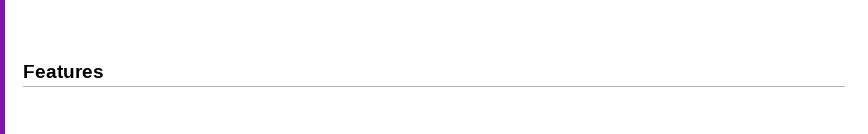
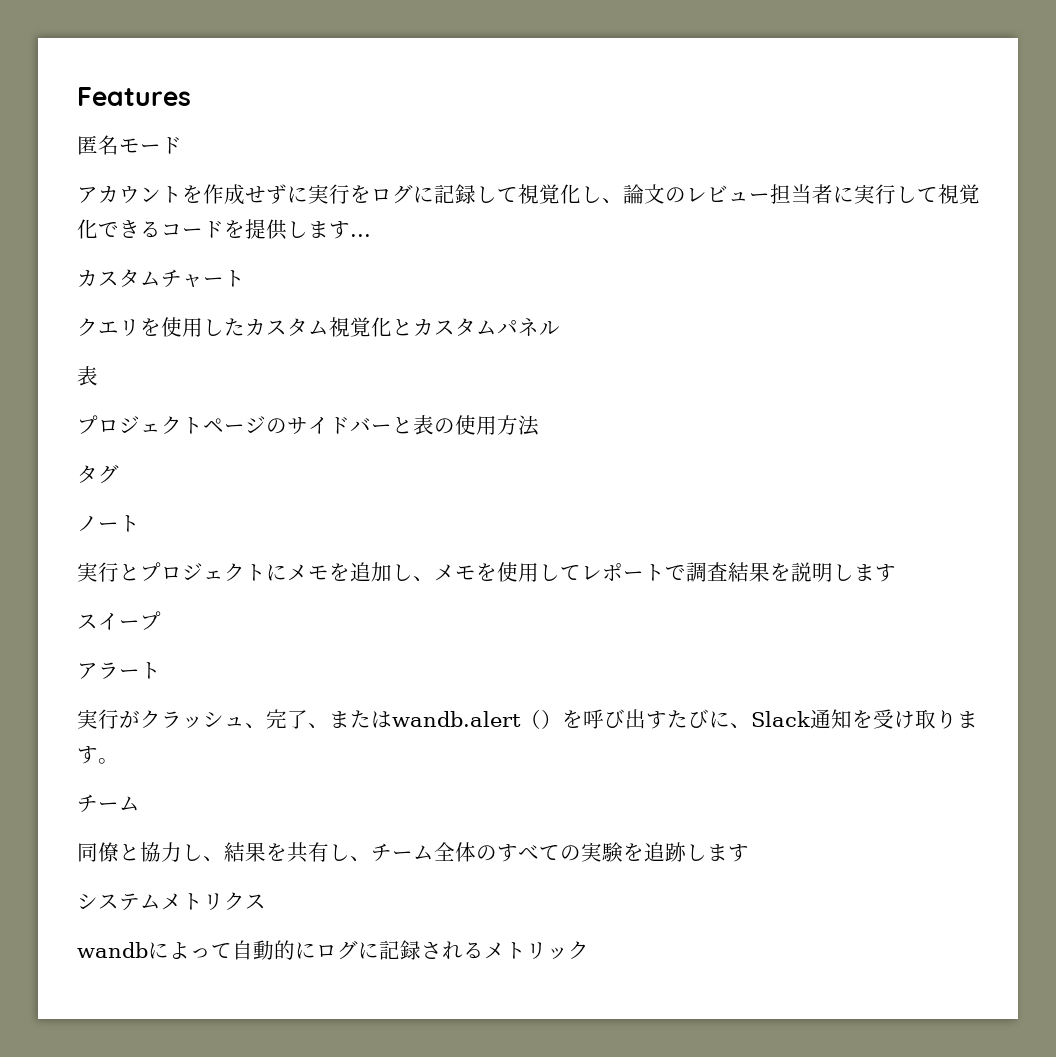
+ 匿名モード
+ アカウントを作成せずに実行をログに記録して視覚化し、論文のレビュー担当者に実行して視覚化できるコードを提供します...
+ カスタムチャート
+ クエリを使用したカスタム視覚化とカスタムパネル
+ 表
+ プロジェクトページのサイドバーと表の使用方法
+ タグ
+ ノート
+ 実行とプロジェクトにメモを追加し、メモを使用してレポートで調査結果を説明します
+ スイープ
+ アラート
+ 実行がクラッシュ、完了、またはwandb.alert（）を呼び出すたびに、Slack通知を受け取ります。
+ チーム
+ 同僚と協力し、結果を共有し、チーム全体のすべての実験を追跡します
+ システムメトリクス
+ wandbによって自動的にログに記録されるメトリック

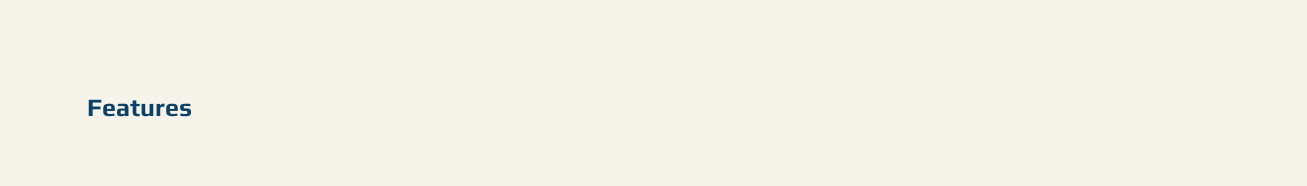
- 匿名モード
- アカウントを作成せずに実行をログに記録して視覚化し、論文のレビュー担当者に実行して視覚化できるコードを提供します...
- カスタムチャート
- クエリを使用したカスタム視覚化とカスタムパネル
- 表
- プロジェクトページのサイドバーと表の使用方法
- タグ
- ノート
- 実行とプロジェクトにメモを追加し、メモを使用してレポートで調査結果を説明します
- スイープ
- アラート
- 実行がクラッシュ、完了、またはwandb.alert（）を呼び出すたびに、Slack通知を受け取ります。
- チーム
- 同僚と協力し、結果を共有し、チーム全体のすべての実験を追跡します
- システムメトリクス
- wandbによって自動的にログに記録されるメトリック

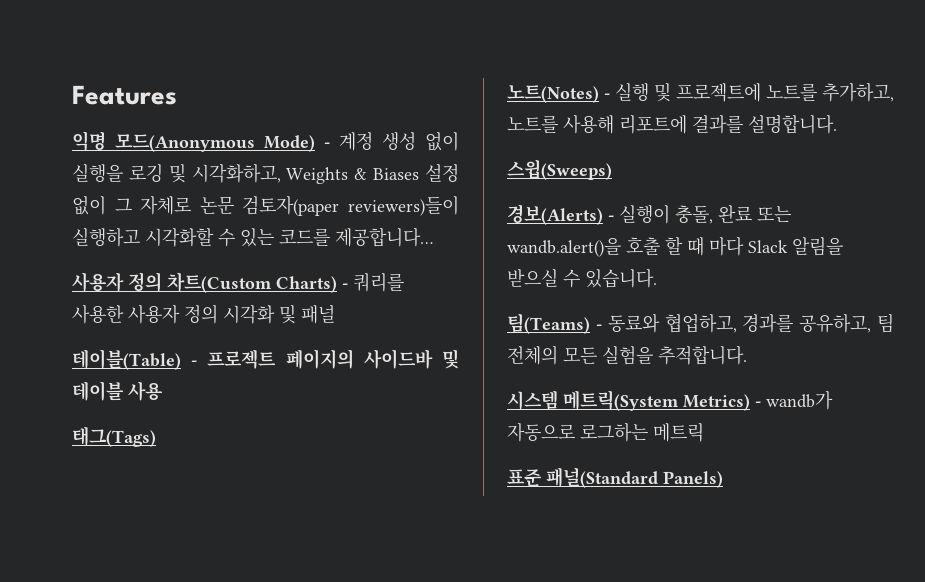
+ 익명 모드(Anonymous Mode) - 계정 생성 없이 실행을 로깅 및 시각화하고, Weights & Biases 설정 없이 그 자체로 논문 검토자(paper reviewers)들이 실행하고 시각화할 수 있는 코드를 제공합니다…
+ 사용자 정의 차트(Custom Charts) - 쿼리를 사용한 사용자 정의 시각화 및 패널
+ 테이블(Table) - 프로젝트 페이지의 사이드바 및 테이블 사용
+ 태그(Tags)
+ 노트(Notes) - 실행 및 프로젝트에 노트를 추가하고, 노트를 사용해 리포트에 결과를 설명합니다.
+ 스윕(Sweeps)
+ 경보(Alerts) - 실행이 충돌, 완료 또는 wandb.alert()을 호출 할 때 마다 Slack 알림을 받으실 수 있습니다.
+ 팀(Teams) - 동료와 협업하고, 경과를 공유하고, 팀 전체의 모든 실험을 추적합니다.
+ 시스템 메트릭(System Metrics) - wandb가 자동으로 로그하는 메트릭
+ 표준 패널(Standard Panels)

